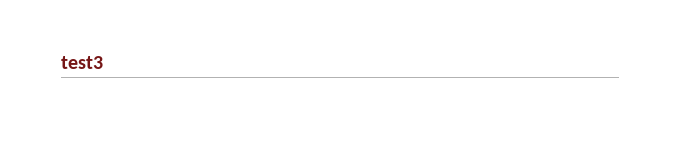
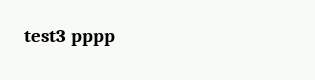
- test3
+ test3 pppp

